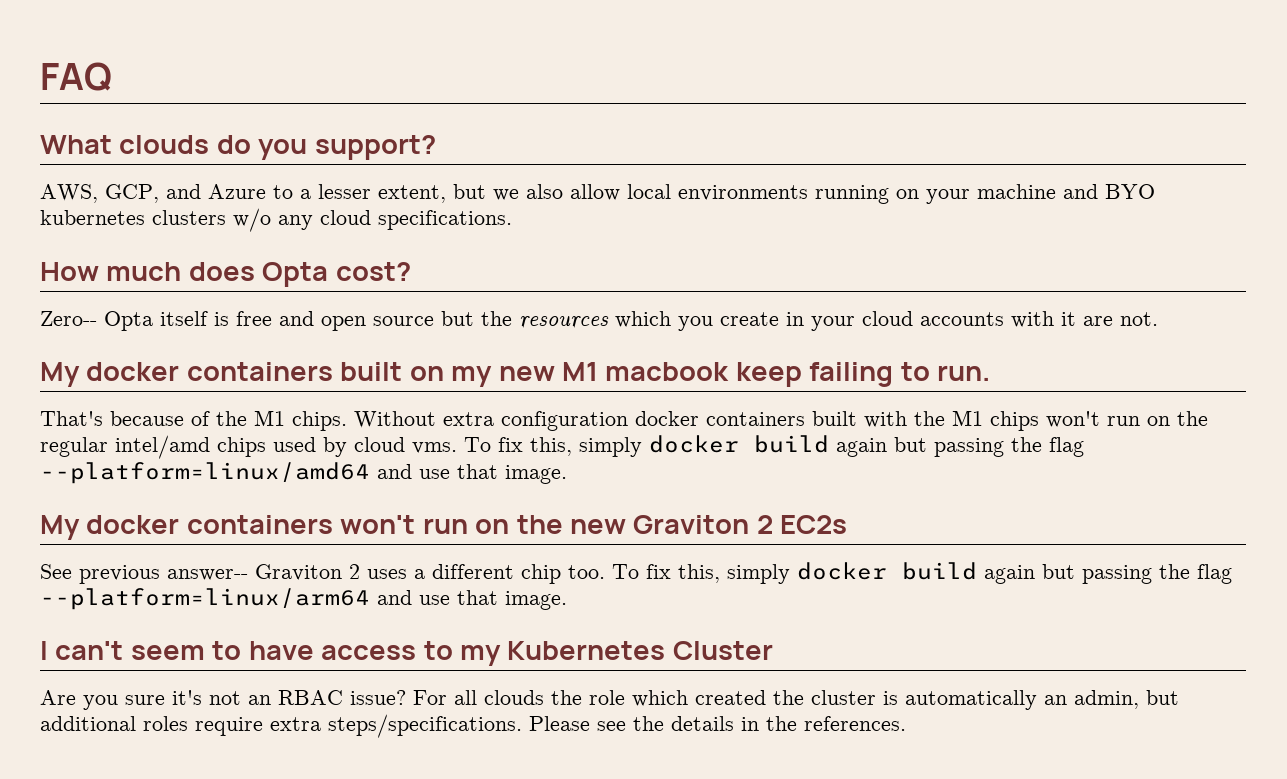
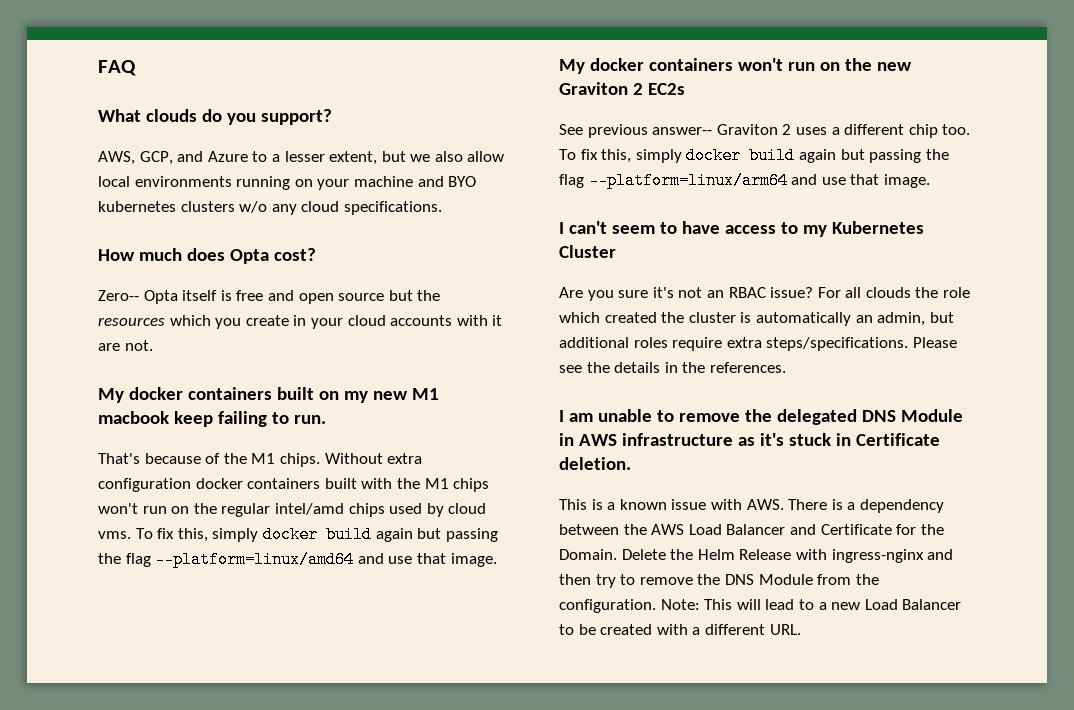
+ I am unable to remove the delegated DNS Module in AWS infrastructure as it's stuck in Certificate deletion.
+ This is a known issue with AWS. There is a dependency between the AWS Load Balancer and Certificate for the Domain. Delete the Helm Release with ingress-nginx and then try to remove the DNS Module from the configuration. Note: This will lead to a new Load Balancer to be created with a different URL.

